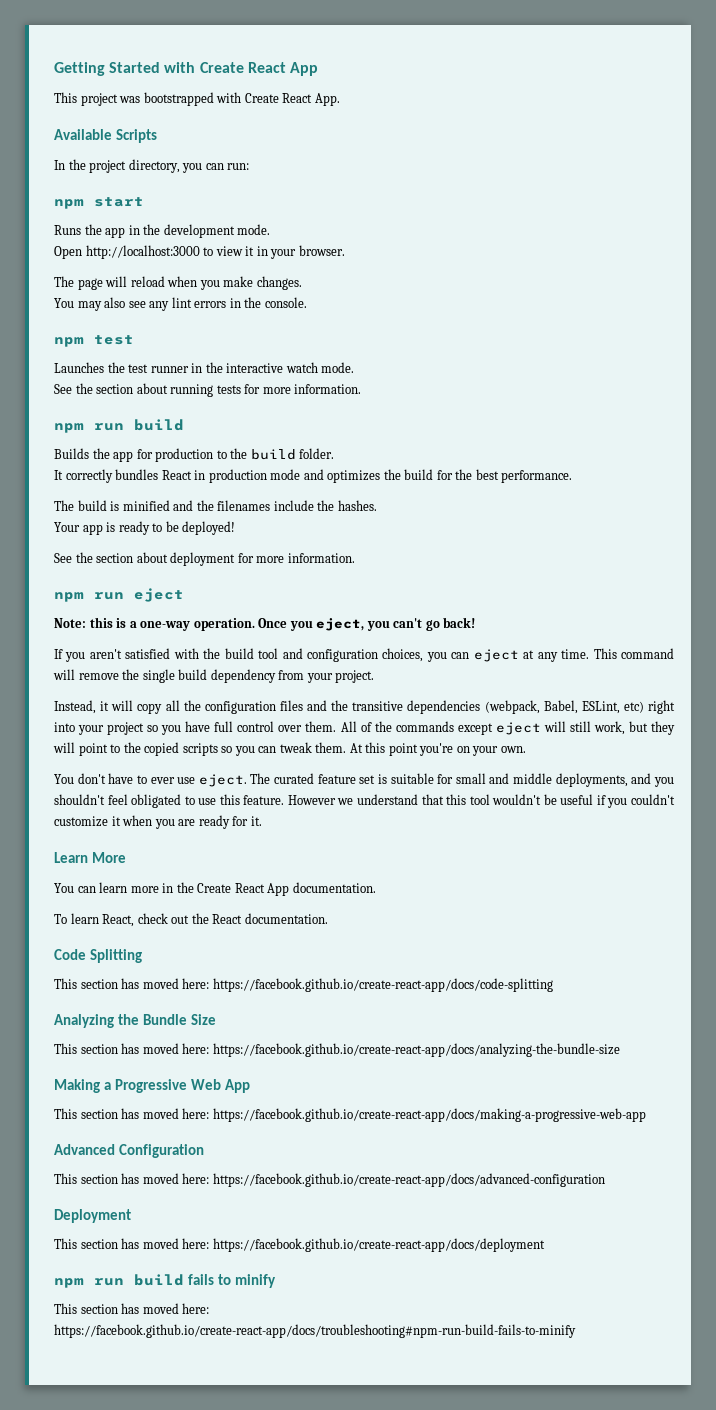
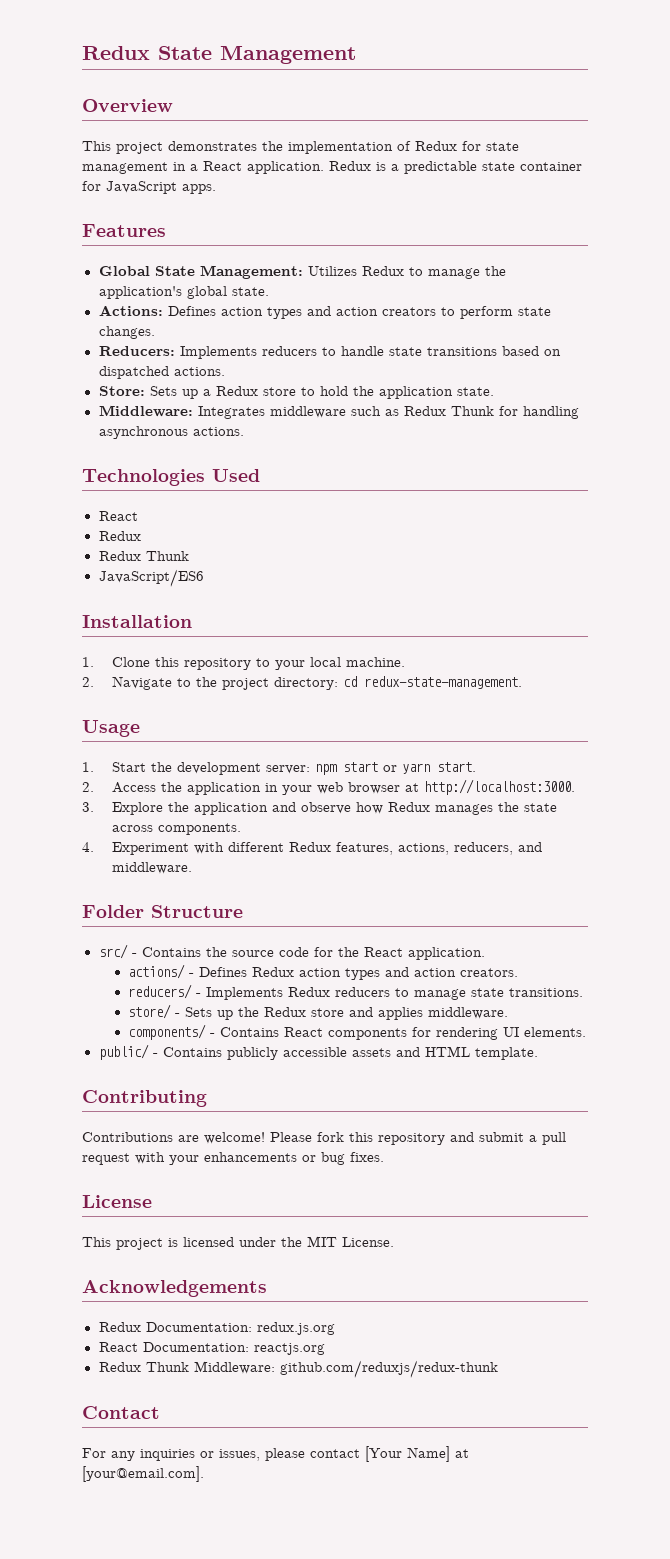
- Getting Started with Create React App
- This project was bootstrapped with Create React App.
- Available Scripts
- In the project directory, you can run:
- npm start
- Runs the app in the development mode.
- Open http://localhost:3000 to view it in your browser.
- The page will reload when you make changes.
- You may also see any lint errors in the console.
- npm test
- Launches the test runner in the interactive watch mode.
- See the section about running tests for more information.
- npm run build
- Builds the app for production to the build folder.
- It correctly bundles React in production mode and optimizes the build for the best performance.
- The build is minified and the filenames include the hashes.
- Your app is ready to be deployed!
- See the section about deployment for more information.
- npm run eject
- Note: this is a one-way operation. Once you eject, you can't go back!
- If you aren't satisfied with the build tool and configuration choices, you can eject at any time. This command will remove the single build dependency from your project.
- Instead, it will copy all the configuration files and the transitive dependencies (webpack, Babel, ESLint, etc) right into your project so you have full control over them. All of the commands except eject will still work, but they will point to the copied scripts so you can tweak them. At this point you're on your own.
- You don't have to ever use eject. The curated feature set is suitable for small and middle deployments, and you shouldn't feel obligated to use this feature. However we understand that this tool wouldn't be useful if you couldn't customize it when you are ready for it.
- Learn More
- You can learn more in the Create React App documentation.
- To learn React, check out the React documentation.
- Code Splitting
- This section has moved here: https://facebook.github.io/create-react-app/docs/code-splitting
- Analyzing the Bundle Size
- This section has moved here: https://facebook.github.io/create-react-app/docs/analyzing-the-bundle-size
- Making a Progressive Web App
- This section has moved here: https://facebook.github.io/create-react-app/docs/making-a-progressive-web-app
- Advanced Configuration
- This section has moved here: https://facebook.github.io/create-react-app/docs/advanced-configuration
- Deployment
- This section has moved here: https://facebook.github.io/create-react-app/docs/deployment
- npm run build fails to minify
- This section has moved here: https://facebook.github.io/create-react-app/docs/troubleshooting#npm-run-build-fails-to-minify
+ Redux State Management
+ Overview
+ This project demonstrates the implementation of Redux for state management in a React application. Redux is a predictable state container for JavaScript apps.
+ Features
+ Global State Management: Utilizes Redux to manage the application's global state.
+ Actions: Defines action types and action creators to perform state changes.
+ Reducers: Implements reducers to handle state transitions based on dispatched actions.
+ Store: Sets up a Redux store to hold the application state.
+ Middleware: Integrates middleware such as Redux Thunk for handling asynchronous actions.
+ Technologies Used
+ React
+ Redux
+ Redux Thunk
+ JavaScript/ES6
+ Installation
+ 1. Clone this repository to your local machine.
+ 2. Navigate to the project directory: cd redux-state-management.
+ Usage
+ 1. Start the development server: npm start or yarn start.
+ 2. Access the application in your web browser at http://localhost:3000.
+ 3. Explore the application and observe how Redux manages the state across components.
+ 4. Experiment with different Redux features, actions, reducers, and middleware.
+ Folder Structure
+ src/ - Contains the source code for the React application.
+ actions/ - Defines Redux action types and action creators.
+ reducers/ - Implements Redux reducers to manage state transitions.
+ store/ - Sets up the Redux store and applies middleware.
+ components/ - Contains React components for rendering UI elements.
+ public/ - Contains publicly accessible assets and HTML template.
+ Contributing
+ Contributions are welcome! Please fork this repository and submit a pull request with your enhancements or bug fixes.
+ License
+ This project is licensed under the MIT License.
+ Acknowledgements
+ Redux Documentation: redux.js.org
+ React Documentation: reactjs.org
+ Redux Thunk Middleware: github.com/reduxjs/redux-thunk
+ Contact
+ For any inquiries or issues, please contact [Your Name] at [your@email.com].

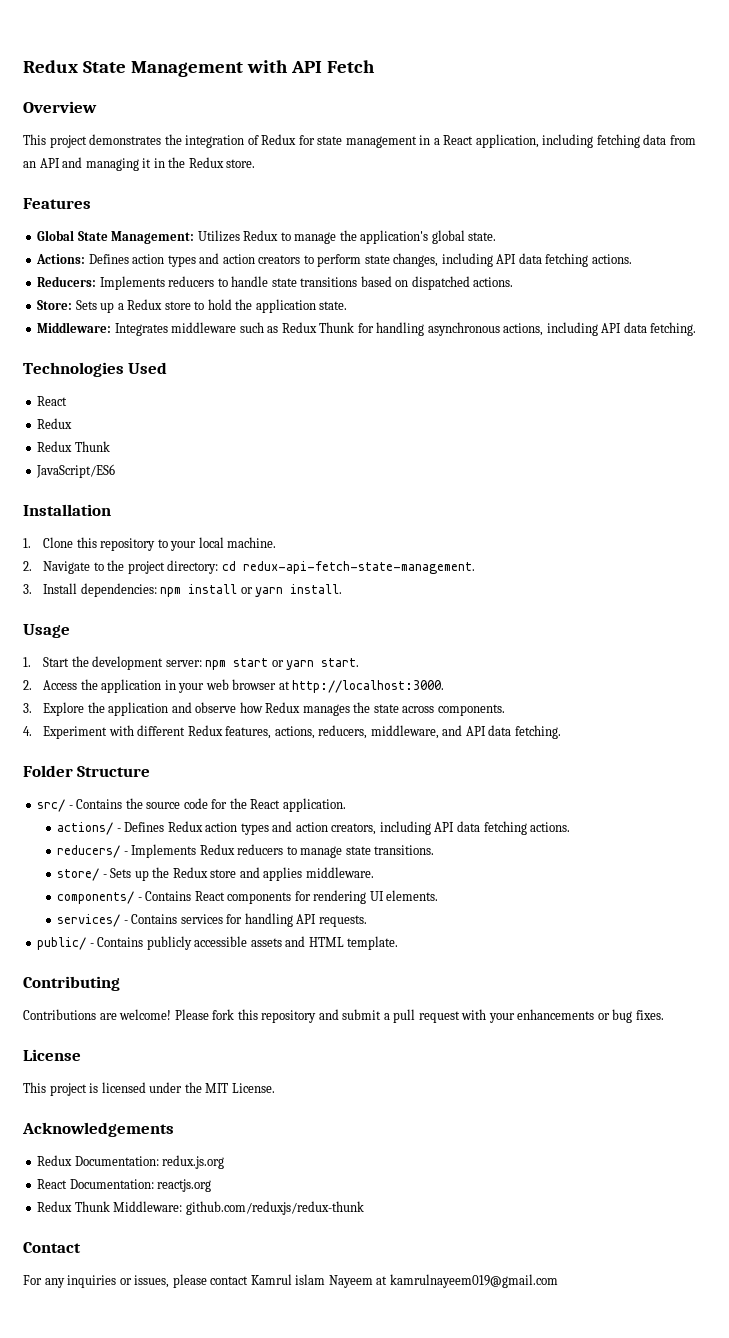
- Redux State Management
+ Redux State Management with API Fetch
- This project demonstrates the implementation of Redux for state management in a React application. Redux is a predictable state container for JavaScript apps.
+ This project demonstrates the integration of Redux for state management in a React application, including fetching data from an API and managing it in the Redux store.
- Actions: Defines action types and action creators to perform state changes.
+ Actions: Defines action types and action creators to perform state changes, including API data fetching actions.
- Middleware: Integrates middleware such as Redux Thunk for handling asynchronous actions.
+ Middleware: Integrates middleware such as Redux Thunk for handling asynchronous actions, including API data fetching.
- 2. Navigate to the project directory: cd redux-state-management.
+ 2. Navigate to the project directory: cd redux-api-fetch-state-management.
+ 3. Install dependencies: npm install or yarn install.
- 4. Experiment with different Redux features, actions, reducers, and middleware.
+ 4. Experiment with different Redux features, actions, reducers, middleware, and API data fetching.
- actions/ - Defines Redux action types and action creators.
+ actions/ - Defines Redux action types and action creators, including API data fetching actions.
+ services/ - Contains services for handling API requests.
- For any inquiries or issues, please contact [Your Name] at [your@email.com].
+ For any inquiries or issues, please contact Kamrul islam Nayeem at kamrulnayeem019@gmail.com

